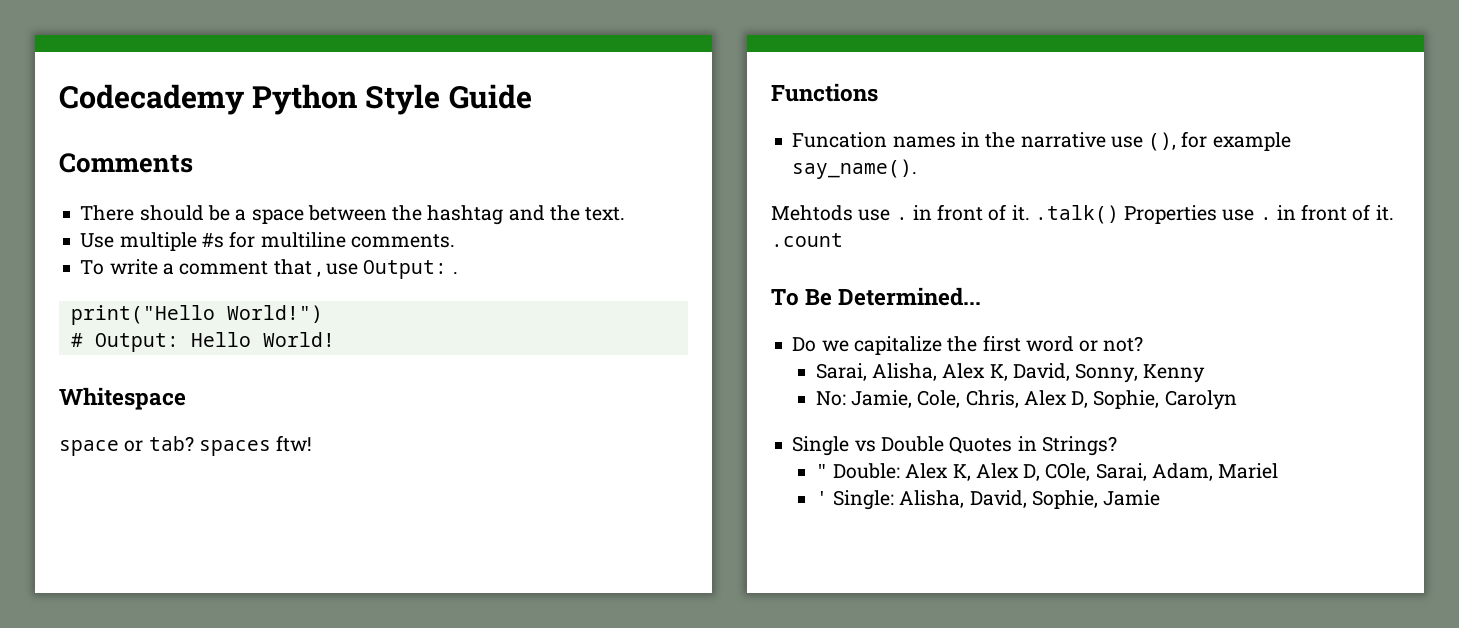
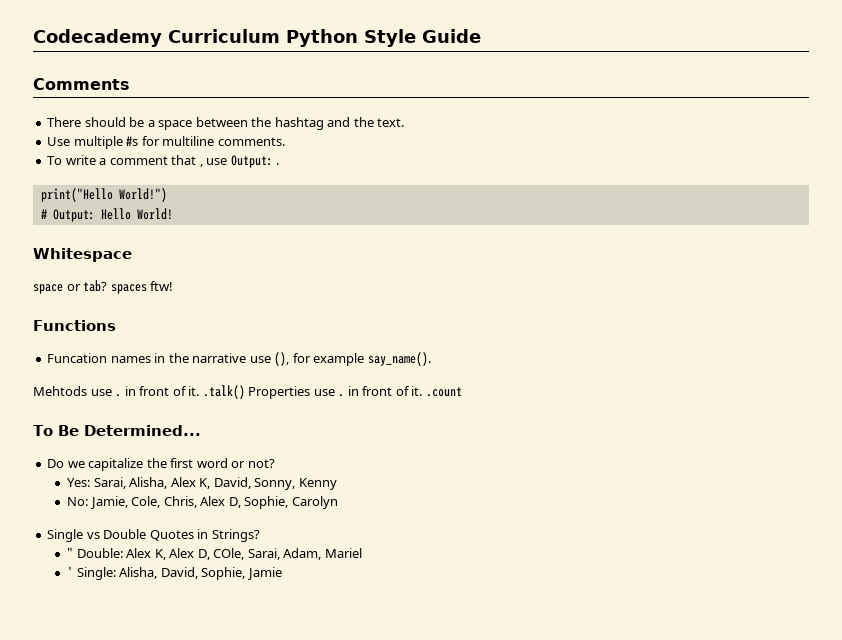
- Codecademy Python Style Guide
+ Codecademy Curriculum Python Style Guide
- Sarai, Alisha, Alex K, David, Sonny, Kenny
+ Yes: Sarai, Alisha, Alex K, David, Sonny, Kenny

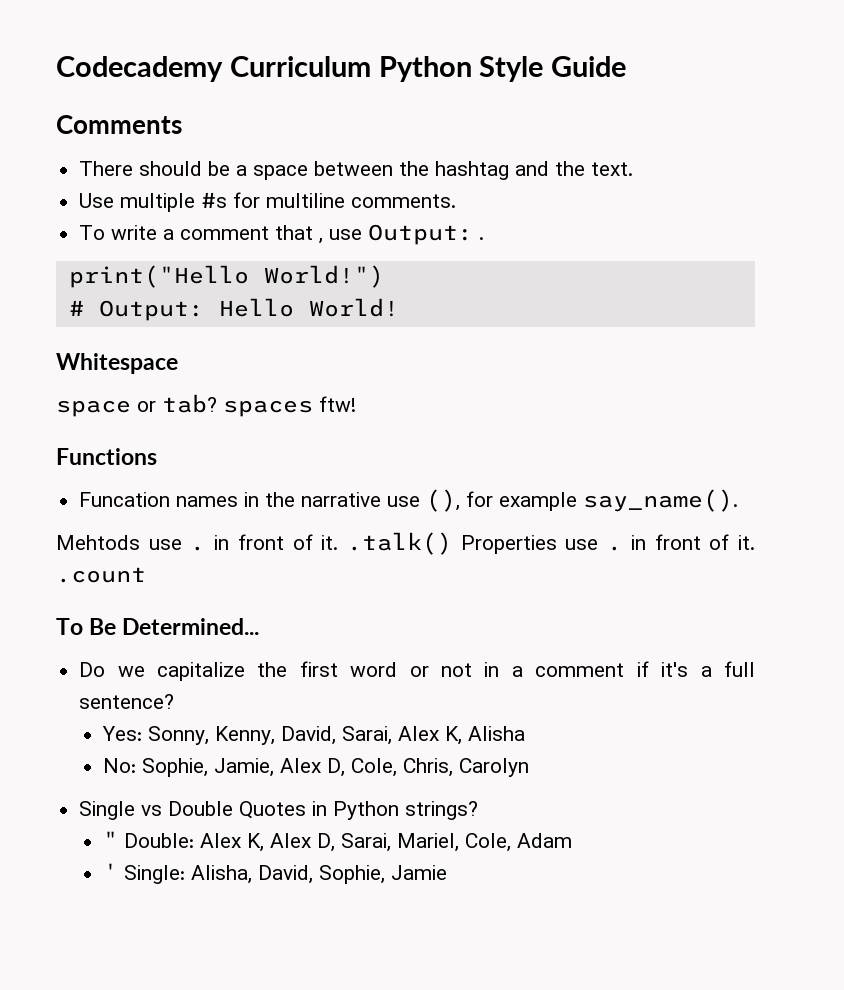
- Do we capitalize the first word or not?
- Yes: Sarai, Alisha, Alex K, David, Sonny, Kenny
- No: Jamie, Cole, Chris, Alex D, Sophie, Carolyn
+ Do we capitalize the first word or not in a comment if it's a full sentence?
+ Yes: Sonny, Kenny, David, Sarai, Alex K, Alisha
+ No: Sophie, Jamie, Alex D, Cole, Chris, Carolyn
- Single vs Double Quotes in Strings?
+ Single vs Double Quotes in Python strings?
- " Double: Alex K, Alex D, COle, Sarai, Adam, Mariel
+ " Double: Alex K, Alex D, Sarai, Mariel, Cole, Adam

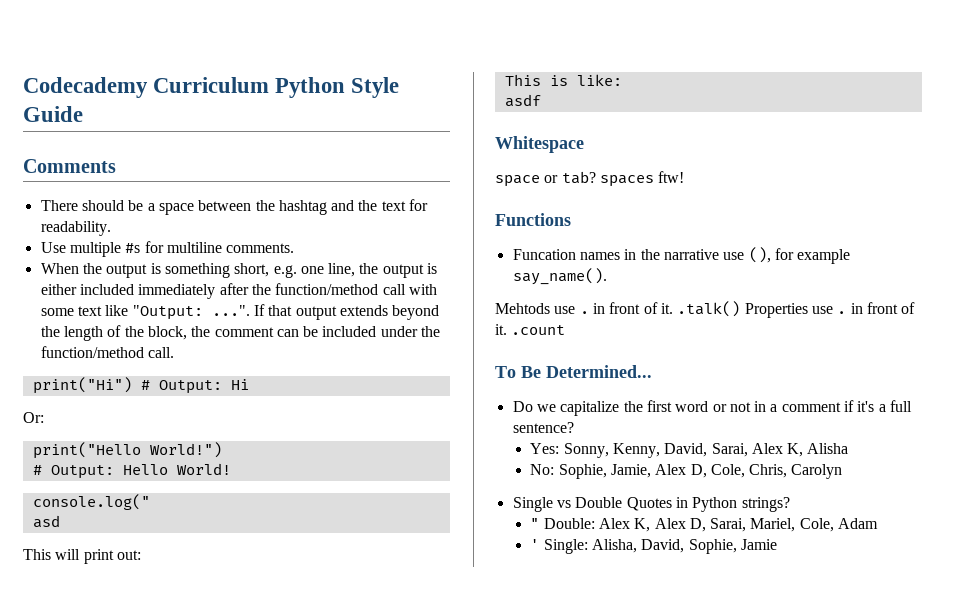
- There should be a space between the hashtag and the text.
+ There should be a space between the hashtag and the text for readability.
- To write a comment that , use Output: .
+ When the output is something short, e.g. one line, the output is either included immediately after the function/method call with some text like "Output: ...". If that output extends beyond the length of the block, the comment can be included under the function/method call.
+ print("Hi") # Output: Hi
+ Or:
+ console.log("
+ asd
+ This will print out:
+ This is like:
+ asdf

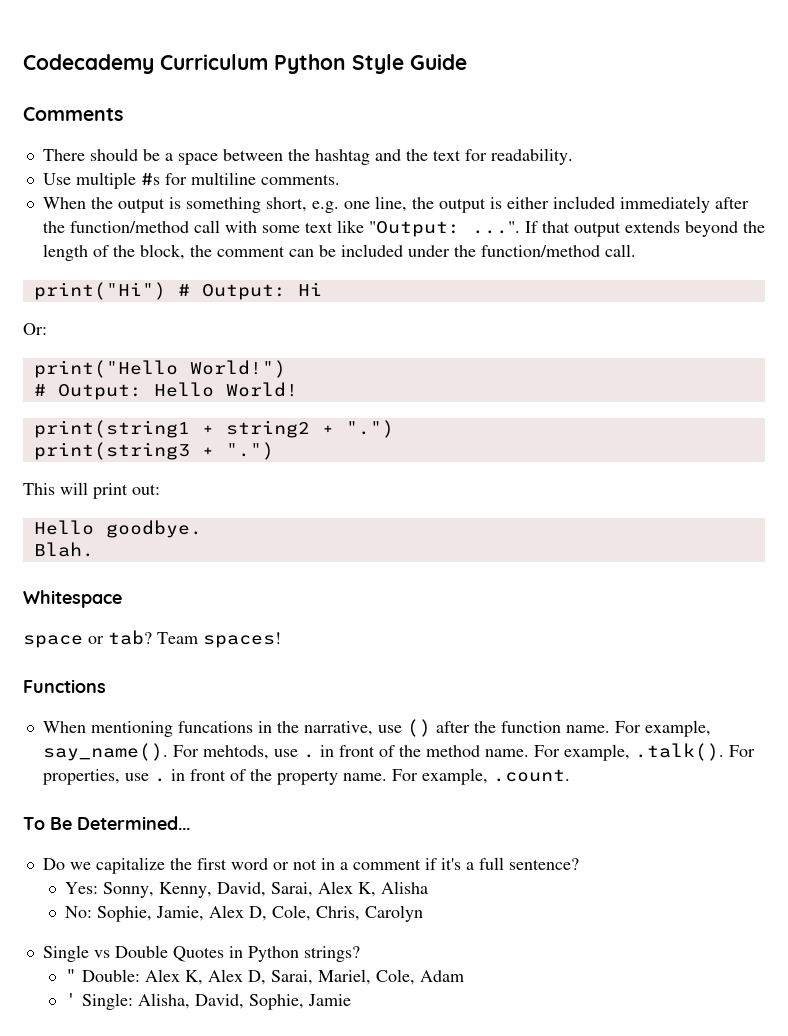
- console.log("
- asd
+ print(string1 + string2 + ".")
+ print(string3 + ".")
- This is like:
- asdf
+ Hello goodbye.
+ Blah.
- space or tab? spaces ftw!
+ space or tab? Team spaces!
- Funcation names in the narrative use (), for example say_name().
- Mehtods use . in front of it. .talk() Properties use . in front of it. .count
+ When mentioning funcations in the narrative, use () after the function name. For example, say_name(). For mehtods, use . in front of the method name. For example, .talk(). For properties, use . in front of the property name. For example, .count.

